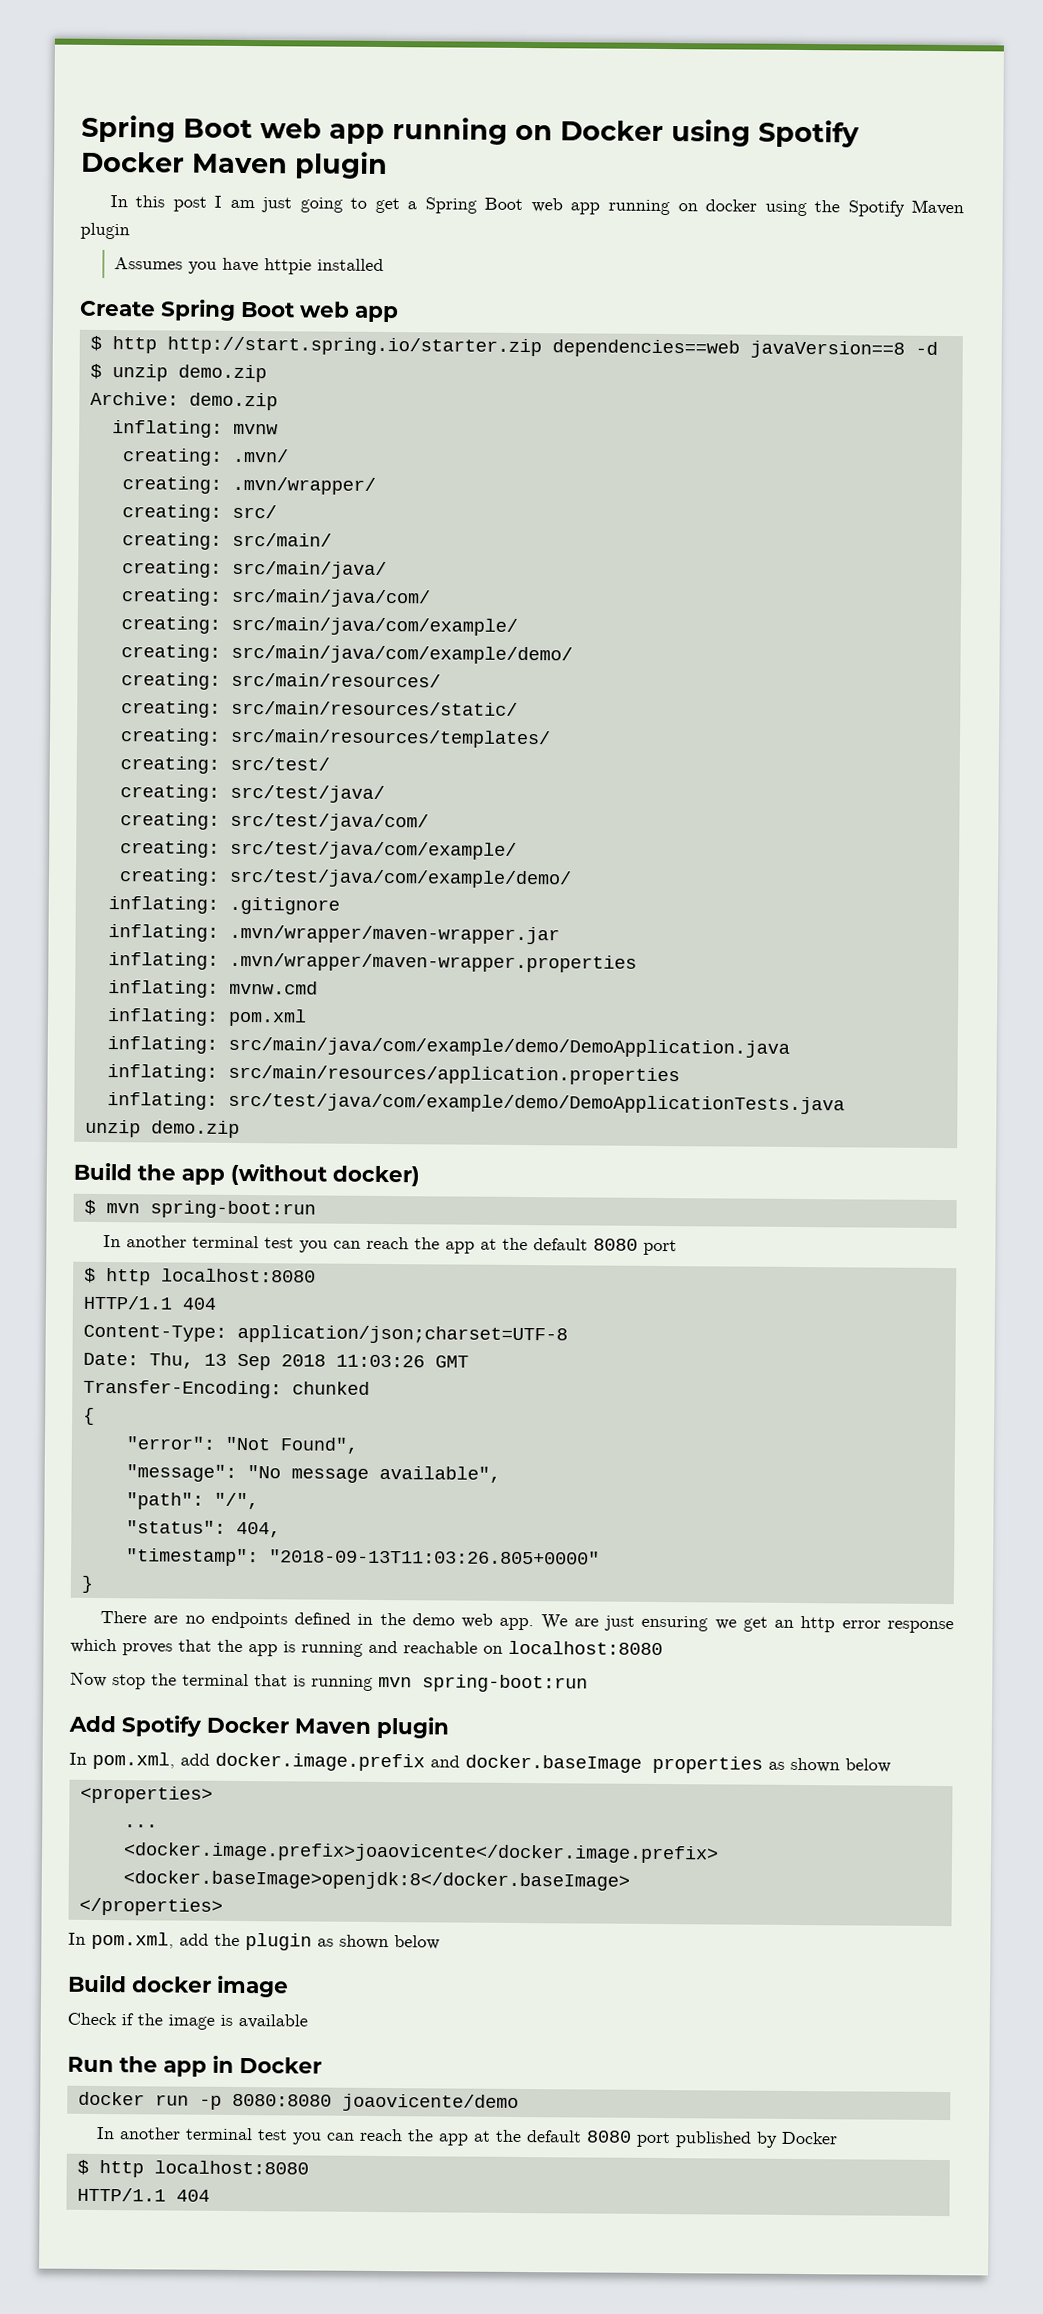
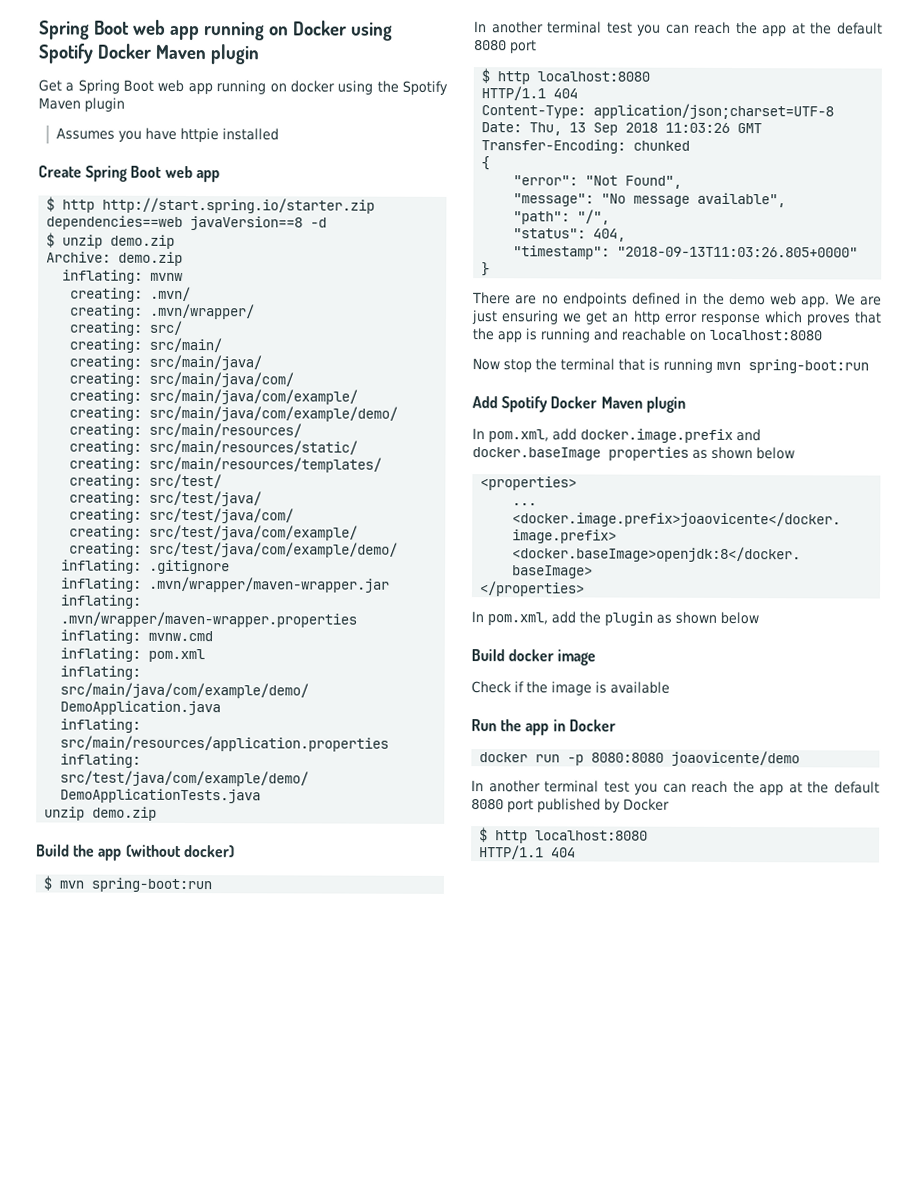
- In this post I am just going to get a Spring Boot web app running on docker using the Spotify Maven plugin
+ Get a Spring Boot web app running on docker using the Spotify Maven plugin

